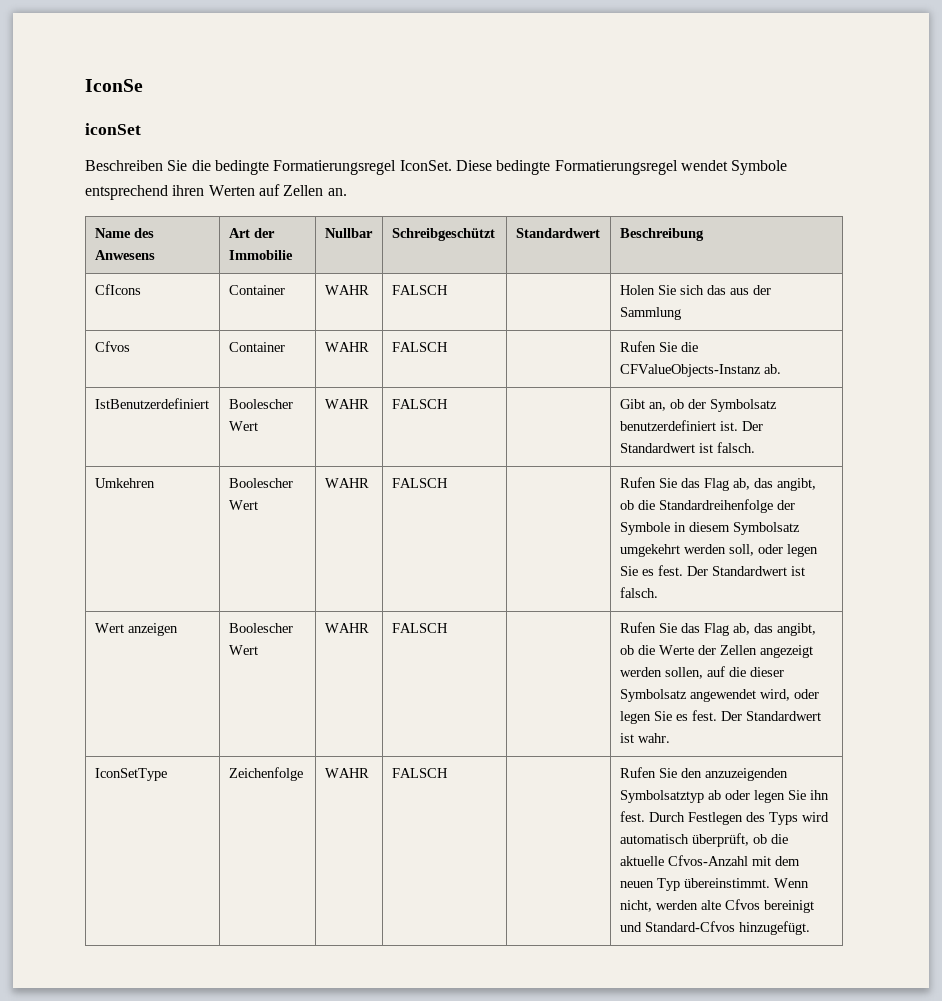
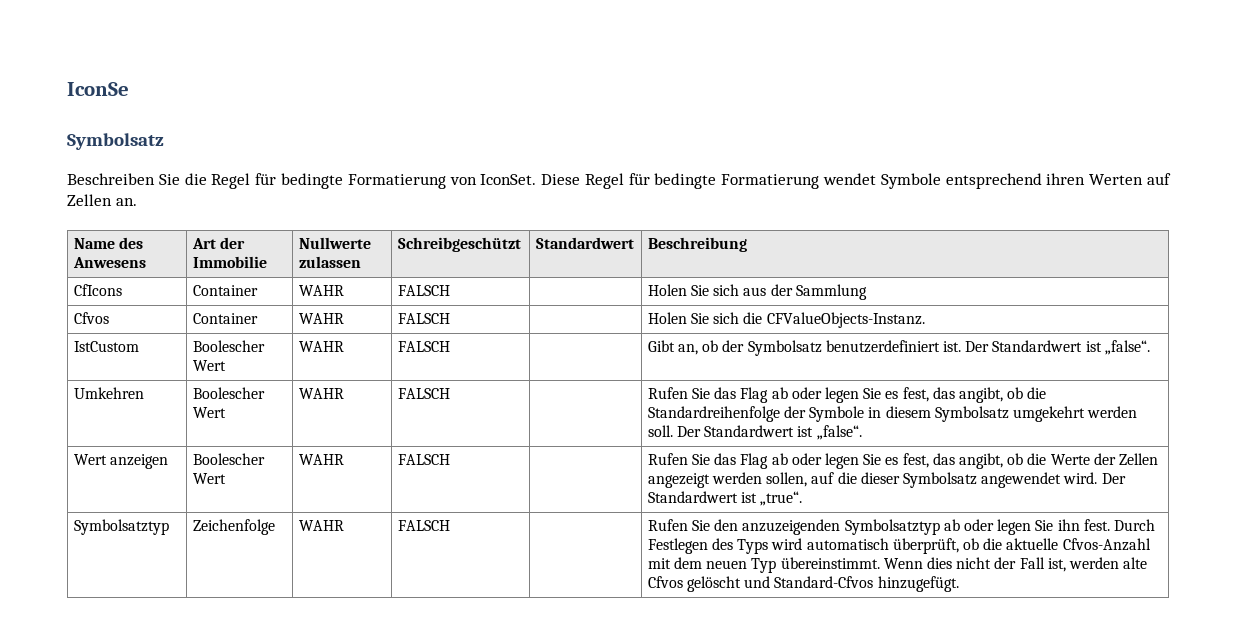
  IconSe
- iconSet
+ Symbolsatz
- Beschreiben Sie die bedingte Formatierungsregel IconSet. Diese bedingte Formatierungsregel wendet Symbole entsprechend ihren Werten auf Zellen an.
+ Beschreiben Sie die Regel für bedingte Formatierung von IconSet. Diese Regel für bedingte Formatierung wendet Symbole entsprechend ihren Werten auf Zellen an.
- Name des Anwesens | Art der Immobilie | Nullbar | Schreibgeschützt | Standardwert | Beschreibung
+ Name des Anwesens | Art der Immobilie | Nullwerte zulassen | Schreibgeschützt | Standardwert | Beschreibung
- CfIcons | Container | WAHR | FALSCH | | Holen Sie sich das aus der Sammlung
+ CfIcons | Container | WAHR | FALSCH | | Holen Sie sich aus der Sammlung
- Cfvos | Container | WAHR | FALSCH | | Rufen Sie die CFValueObjects-Instanz ab.
- IstBenutzerdefiniert | Boolescher Wert | WAHR | FALSCH | | Gibt an, ob der Symbolsatz benutzerdefiniert ist. Der Standardwert ist falsch.
+ Cfvos | Container | WAHR | FALSCH | | Holen Sie sich die CFValueObjects-Instanz.
+ IstCustom | Boolescher Wert | WAHR | FALSCH | | Gibt an, ob der Symbolsatz benutzerdefiniert ist. Der Standardwert ist „false“.
- Umkehren | Boolescher Wert | WAHR | FALSCH | | Rufen Sie das Flag ab, das angibt, ob die Standardreihenfolge der Symbole in diesem Symbolsatz umgekehrt werden soll, oder legen Sie es fest. Der Standardwert ist falsch.
+ Umkehren | Boolescher Wert | WAHR | FALSCH | | Rufen Sie das Flag ab oder legen Sie es fest, das angibt, ob die Standardreihenfolge der Symbole in diesem Symbolsatz umgekehrt werden soll. Der Standardwert ist „false“.
- Wert anzeigen | Boolescher Wert | WAHR | FALSCH | | Rufen Sie das Flag ab, das angibt, ob die Werte der Zellen angezeigt werden sollen, auf die dieser Symbolsatz angewendet wird, oder legen Sie es fest. Der Standardwert ist wahr.
- IconSetType | Zeichenfolge | WAHR | FALSCH | | Rufen Sie den anzuzeigenden Symbolsatztyp ab oder legen Sie ihn fest. Durch Festlegen des Typs wird automatisch überprüft, ob die aktuelle Cfvos-Anzahl mit dem neuen Typ übereinstimmt. Wenn nicht, werden alte Cfvos bereinigt und Standard-Cfvos hinzugefügt.
+ Wert anzeigen | Boolescher Wert | WAHR | FALSCH | | Rufen Sie das Flag ab oder legen Sie es fest, das angibt, ob die Werte der Zellen angezeigt werden sollen, auf die dieser Symbolsatz angewendet wird. Der Standardwert ist „true“.
+ Symbolsatztyp | Zeichenfolge | WAHR | FALSCH | | Rufen Sie den anzuzeigenden Symbolsatztyp ab oder legen Sie ihn fest. Durch Festlegen des Typs wird automatisch überprüft, ob die aktuelle Cfvos-Anzahl mit dem neuen Typ übereinstimmt. Wenn dies nicht der Fall ist, werden alte Cfvos gelöscht und Standard-Cfvos hinzugefügt.

